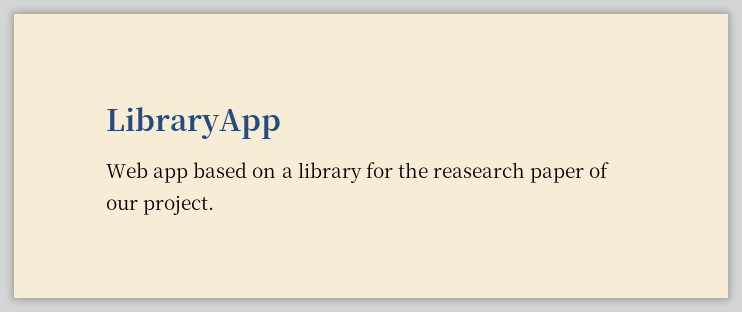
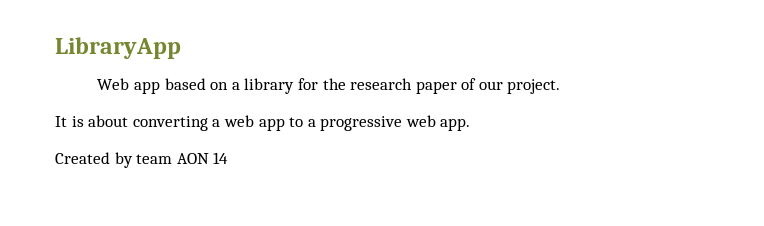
- Web app based on a library for the reasearch paper of our project.
+ Web app based on a library for the research paper of our project.
+ It is about converting a web app to a progressive web app.
+ Created by team AON 14

